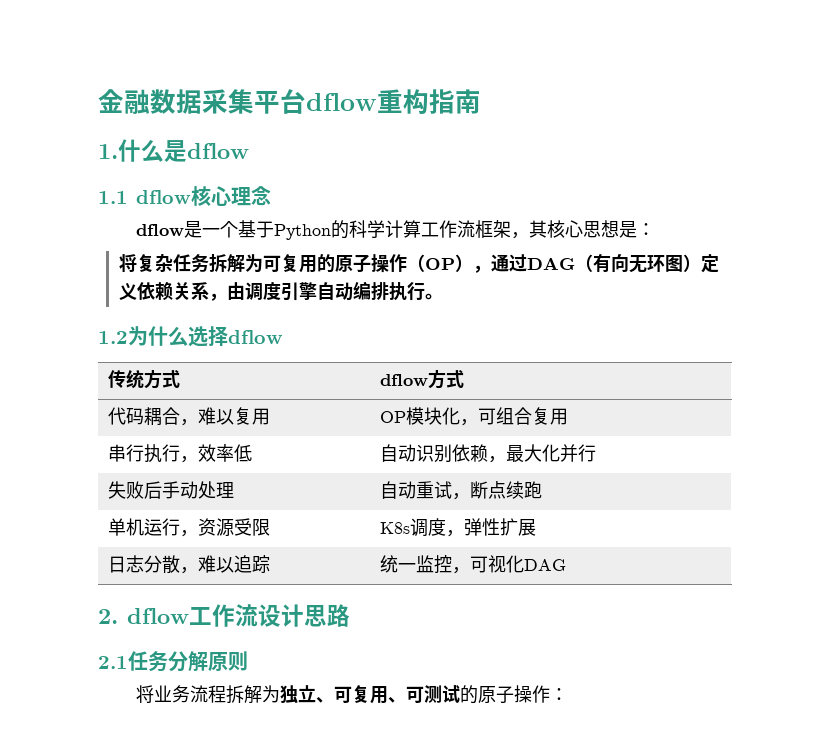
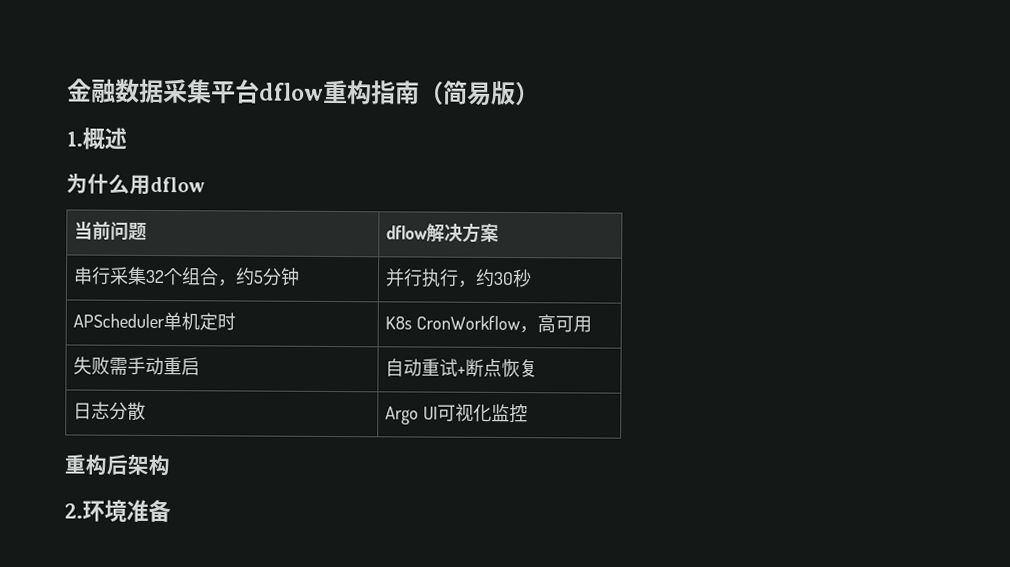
- 金融数据采集平台dflow重构指南
+ 金融数据采集平台dflow重构指南（简易版）
- 1.什么是dflow
- 1.1 dflow核心理念
- dflow是一个基于Python的科学计算工作流框架，其核心思想是：
- 将复杂任务拆解为可复用的原子操作（OP），通过DAG（有向无环图）定义依赖关系，由调度引擎自动编排执行。
- 1.2为什么选择dflow
- 传统方式 | dflow方式
- 代码耦合，难以复用 | OP模块化，可组合复用
- 串行执行，效率低 | 自动识别依赖，最大化并行
+ 1.概述
+ 为什么用dflow
+ 当前问题 | dflow解决方案
+ 串行采集32个组合，约5分钟 | 并行执行，约30秒
+ APScheduler单机定时 | K8s CronWorkflow，高可用
- 失败后手动处理 | 自动重试，断点续跑
- 单机运行，资源受限 | K8s调度，弹性扩展
- 日志分散，难以追踪 | 统一监控，可视化DAG
- 2. dflow工作流设计思路
- 2.1任务分解原则
- 将业务流程拆解为独立、可复用、可测试的原子操作：
+ 失败需手动重启 | 自动重试+断点恢复
+ 日志分散 | Argo UI可视化监控
+ 重构后架构
+ 2.环境准备

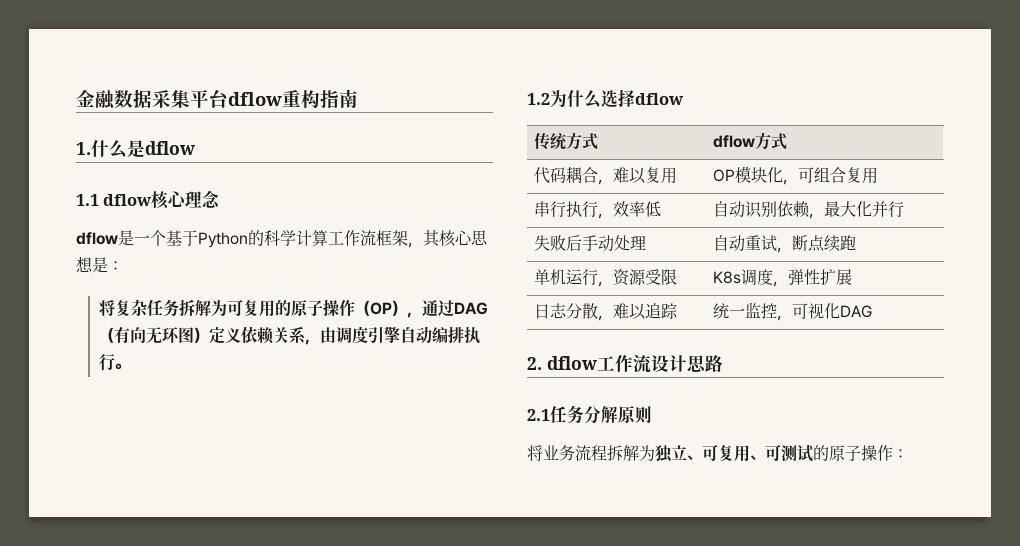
- 金融数据采集平台dflow重构指南（简易版）
+ 金融数据采集平台dflow重构指南
- 1.概述
- 为什么用dflow
- 当前问题 | dflow解决方案
- 串行采集32个组合，约5分钟 | 并行执行，约30秒
- APScheduler单机定时 | K8s CronWorkflow，高可用
+ 1.什么是dflow
+ 1.1 dflow核心理念
+ dflow是一个基于Python的科学计算工作流框架，其核心思想是：
+ 将复杂任务拆解为可复用的原子操作（OP），通过DAG（有向无环图）定义依赖关系，由调度引擎自动编排执行。
+ 1.2为什么选择dflow
+ 传统方式 | dflow方式
+ 代码耦合，难以复用 | OP模块化，可组合复用
+ 串行执行，效率低 | 自动识别依赖，最大化并行
- 失败需手动重启 | 自动重试+断点恢复
- 日志分散 | Argo UI可视化监控
- 重构后架构
- 2.环境准备
+ 失败后手动处理 | 自动重试，断点续跑
+ 单机运行，资源受限 | K8s调度，弹性扩展
+ 日志分散，难以追踪 | 统一监控，可视化DAG
+ 2. dflow工作流设计思路
+ 2.1任务分解原则
+ 将业务流程拆解为独立、可复用、可测试的原子操作：

